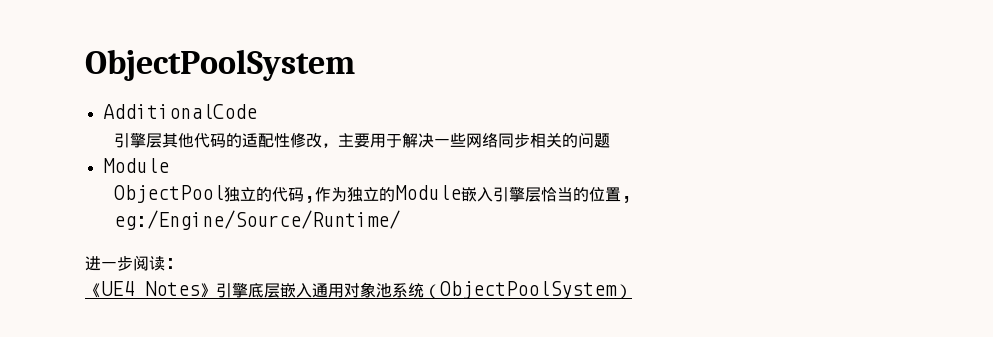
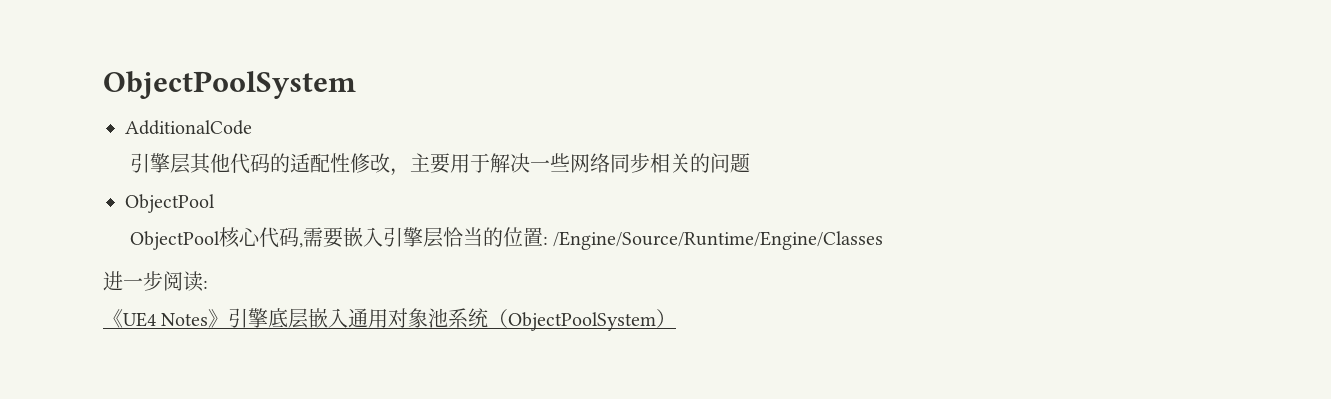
  引擎层其他代码的适配性修改，主要用于解决一些网络同步相关的问题
- Module
- ObjectPool独立的代码,作为独立的Module嵌入引擎层恰当的位置, eg:/Engine/Source/Runtime/
+ ObjectPool
+ ObjectPool核心代码,需要嵌入引擎层恰当的位置: /Engine/Source/Runtime/Engine/Classes

